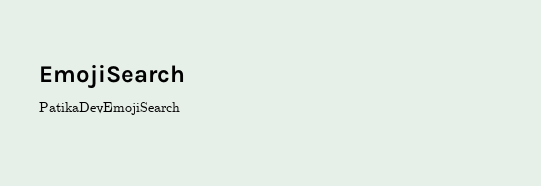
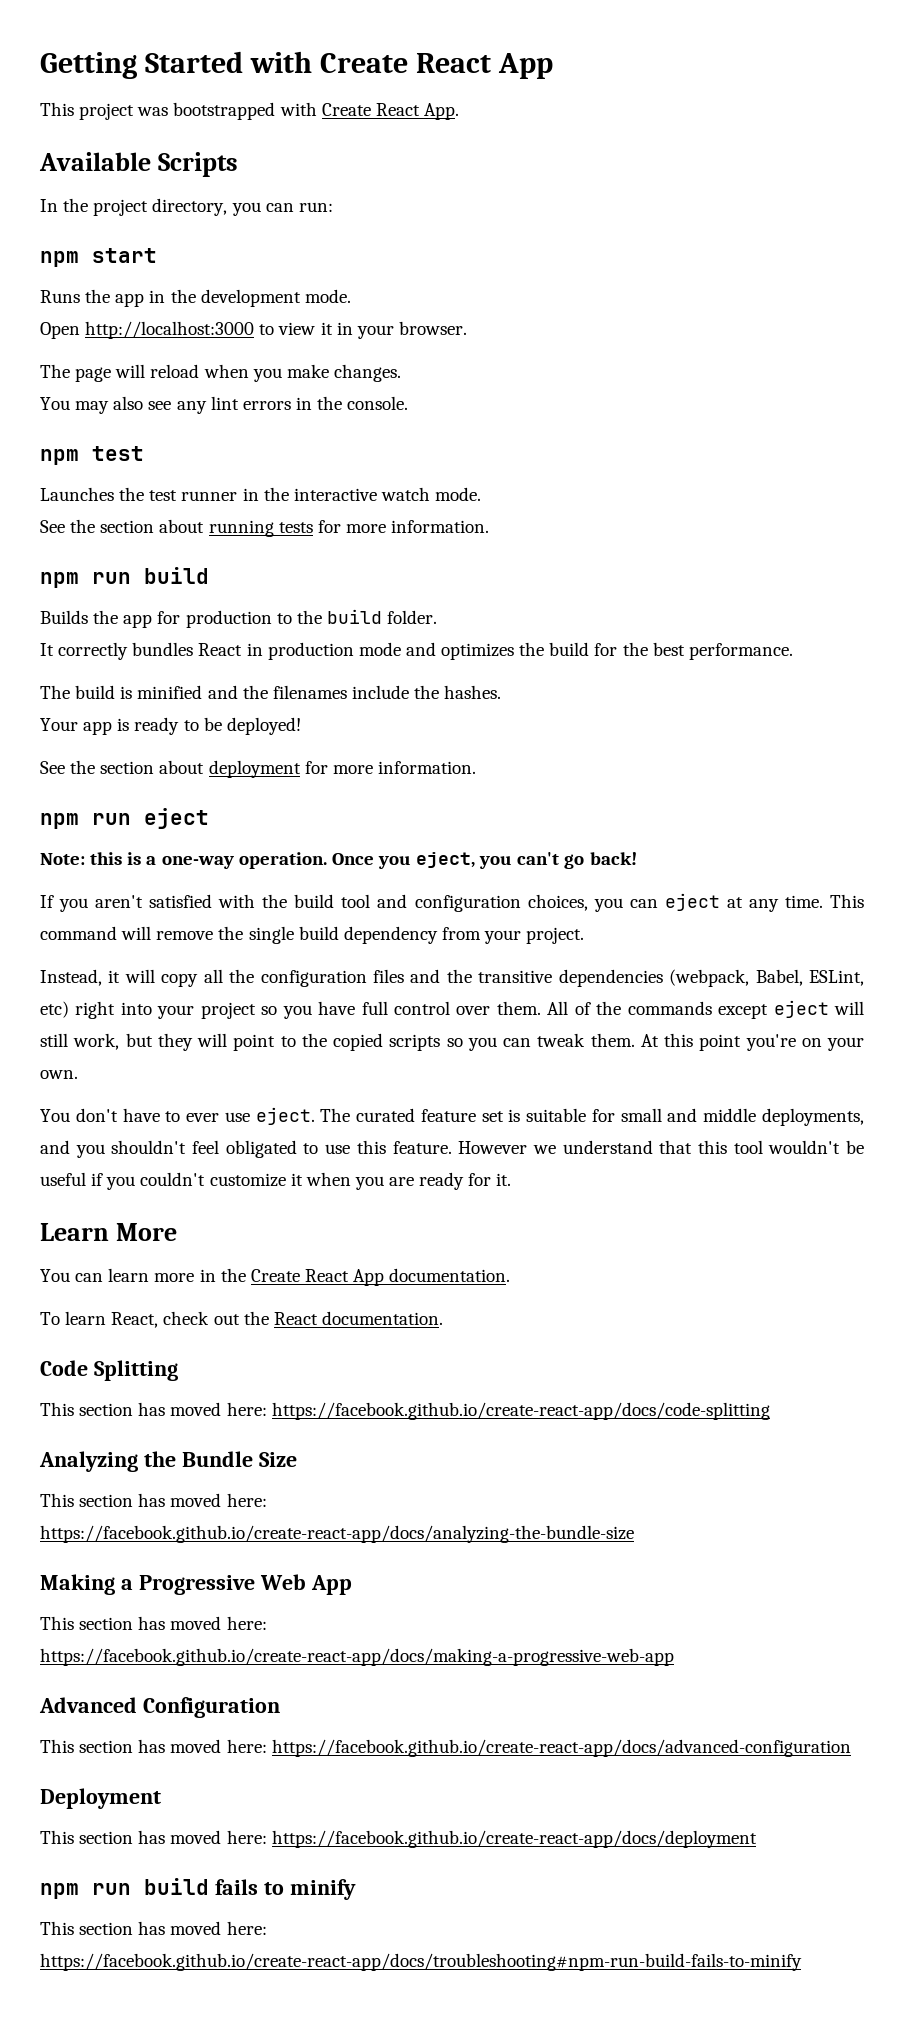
- EmojiSearch
- PatikaDevEmojiSearch
+ Getting Started with Create React App
+ This project was bootstrapped with Create React App.
+ Available Scripts
+ In the project directory, you can run:
+ npm start
+ Runs the app in the development mode.
+ Open http://localhost:3000 to view it in your browser.
+ The page will reload when you make changes.
+ You may also see any lint errors in the console.
+ npm test
+ Launches the test runner in the interactive watch mode.
+ See the section about running tests for more information.
+ npm run build
+ Builds the app for production to the build folder.
+ It correctly bundles React in production mode and optimizes the build for the best performance.
+ The build is minified and the filenames include the hashes.
+ Your app is ready to be deployed!
+ See the section about deployment for more information.
+ npm run eject
+ Note: this is a one-way operation. Once you eject, you can't go back!
+ If you aren't satisfied with the build tool and configuration choices, you can eject at any time. This command will remove the single build dependency from your project.
+ Instead, it will copy all the configuration files and the transitive dependencies (webpack, Babel, ESLint, etc) right into your project so you have full control over them. All of the commands except eject will still work, but they will point to the copied scripts so you can tweak them. At this point you're on your own.
+ You don't have to ever use eject. The curated feature set is suitable for small and middle deployments, and you shouldn't feel obligated to use this feature. However we understand that this tool wouldn't be useful if you couldn't customize it when you are ready for it.
+ Learn More
+ You can learn more in the Create React App documentation.
+ To learn React, check out the React documentation.
+ Code Splitting
+ This section has moved here: https://facebook.github.io/create-react-app/docs/code-splitting
+ Analyzing the Bundle Size
+ This section has moved here: https://facebook.github.io/create-react-app/docs/analyzing-the-bundle-size
+ Making a Progressive Web App
+ This section has moved here: https://facebook.github.io/create-react-app/docs/making-a-progressive-web-app
+ Advanced Configuration
+ This section has moved here: https://facebook.github.io/create-react-app/docs/advanced-configuration
+ Deployment
+ This section has moved here: https://facebook.github.io/create-react-app/docs/deployment
+ npm run build fails to minify
+ This section has moved here: https://facebook.github.io/create-react-app/docs/troubleshooting#npm-run-build-fails-to-minify

